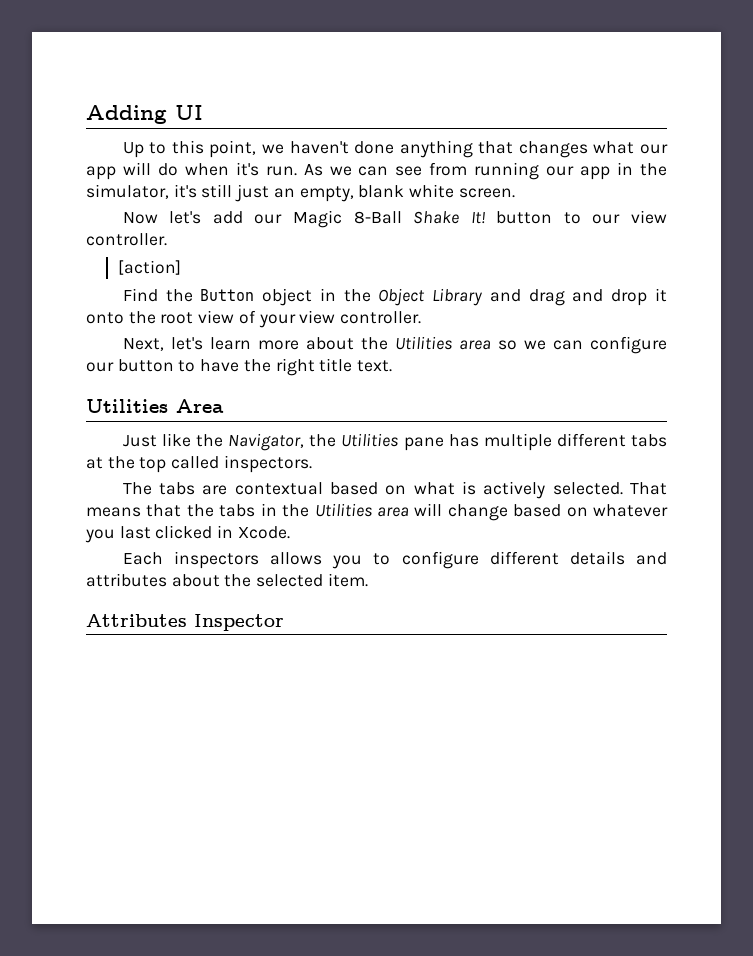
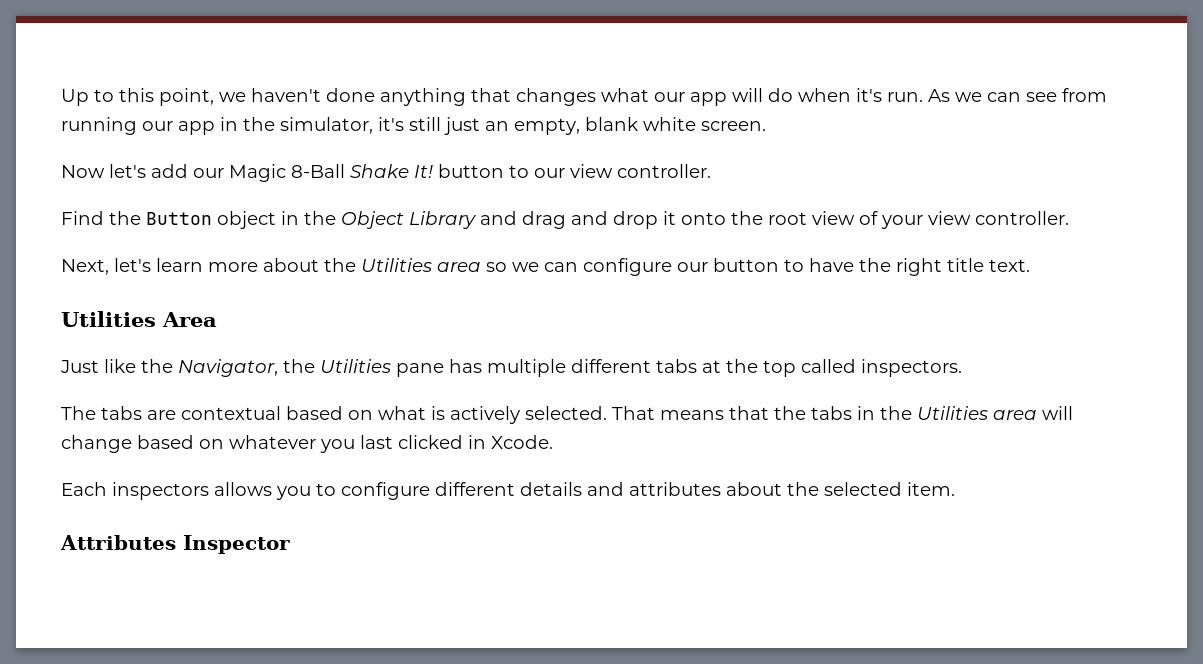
- Adding UI
- [action]

